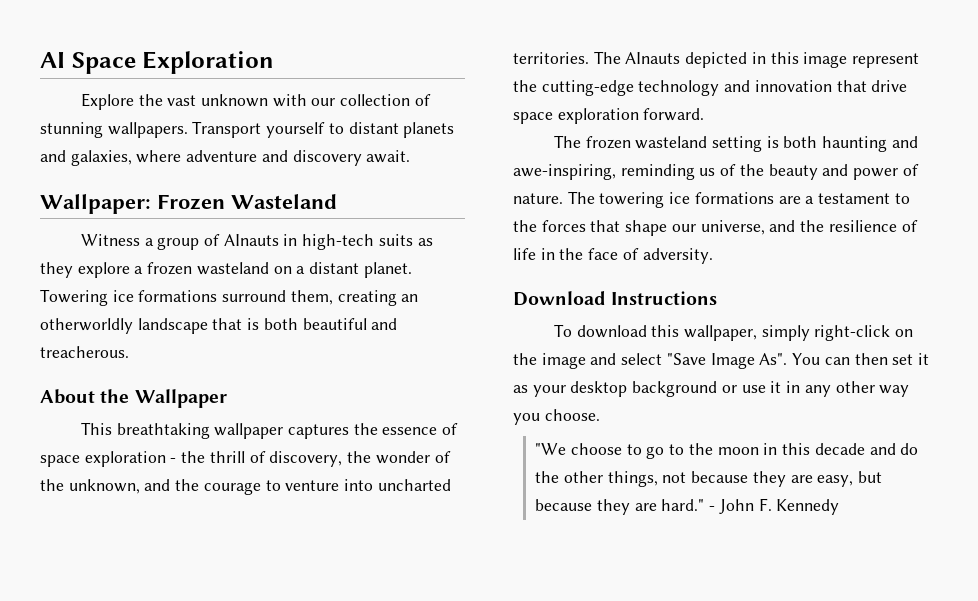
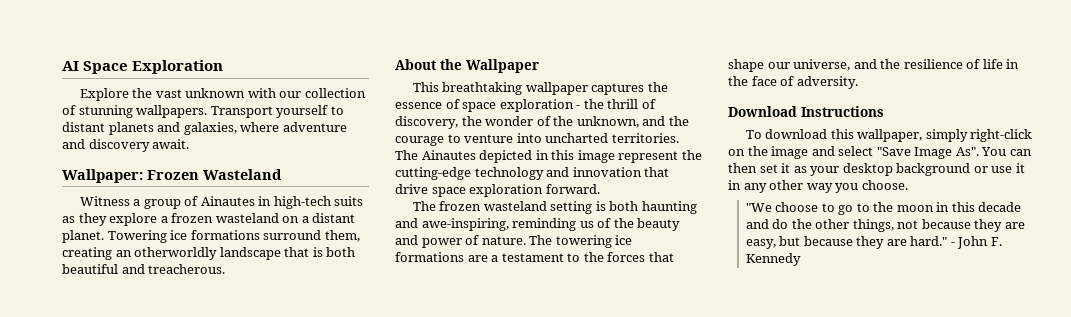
- Witness a group of AInauts in high-tech suits as they explore a frozen wasteland on a distant planet.
+ Witness a group of Ainautes in high-tech suits as they explore a frozen wasteland on a distant planet.
- The AInauts depicted in this image represent the cutting-edge technology and innovation that drive space exploration forward.
+ The Ainautes depicted in this image represent the cutting-edge technology and innovation that drive space exploration forward.

